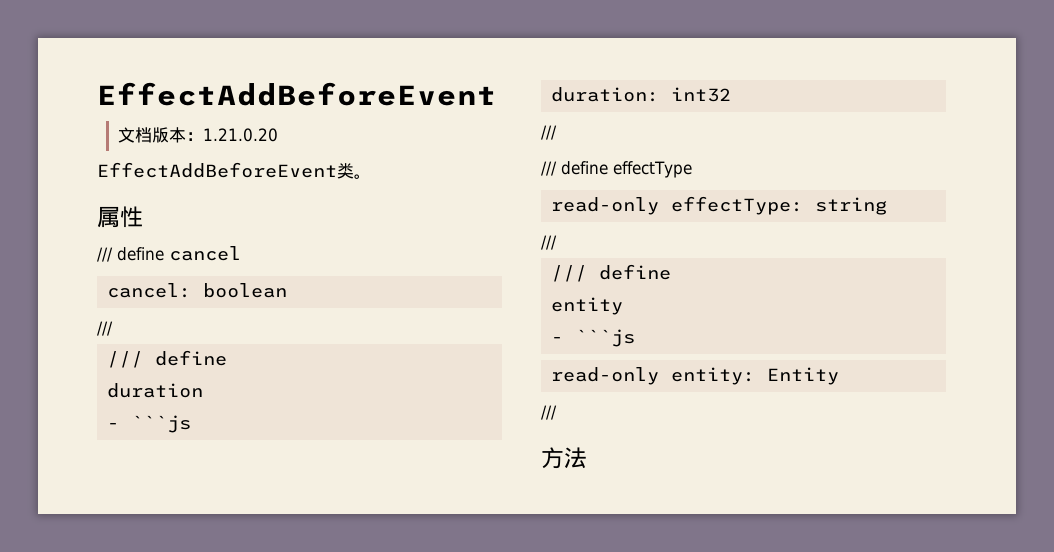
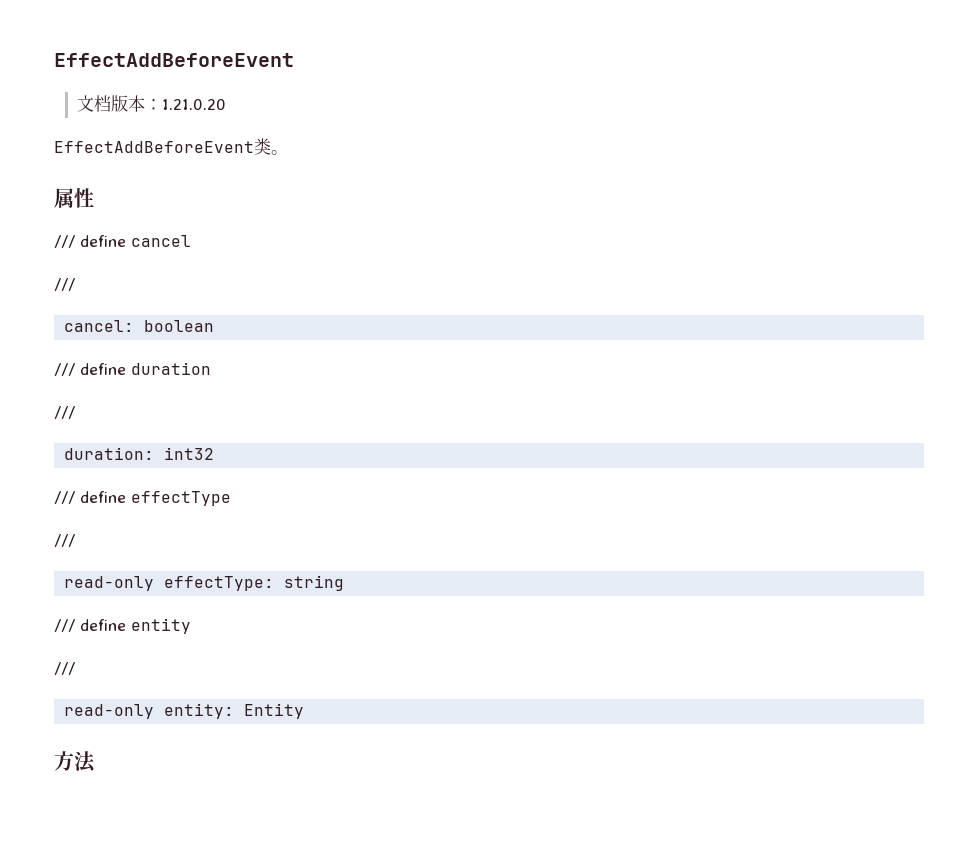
  /// define cancel
+ ///
  cancel: boolean
+ /// define duration
  ///
- /// define
- duration
- - ```js
  duration: int32
+ /// define effectType
  ///
- /// define effectType
  read-only effectType: string
+ /// define entity
  ///
- /// define
- entity
- - ```js
  read-only entity: Entity
- ///

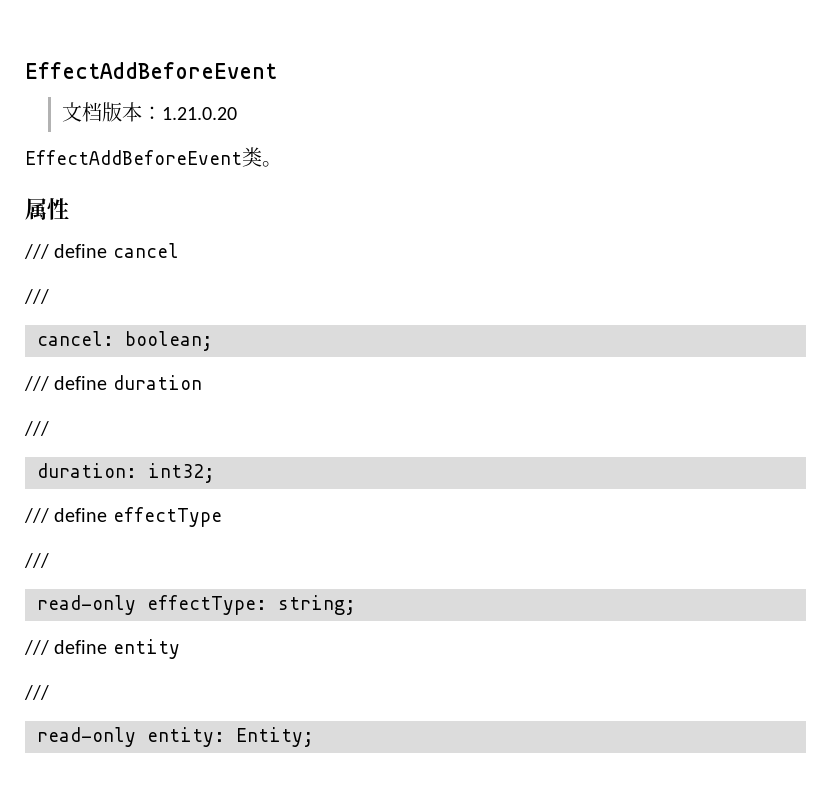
- cancel: boolean
+ cancel: boolean;
- duration: int32
+ duration: int32;
- read-only effectType: string
+ read-only effectType: string;
- read-only entity: Entity
- 方法
+ read-only entity: Entity;

